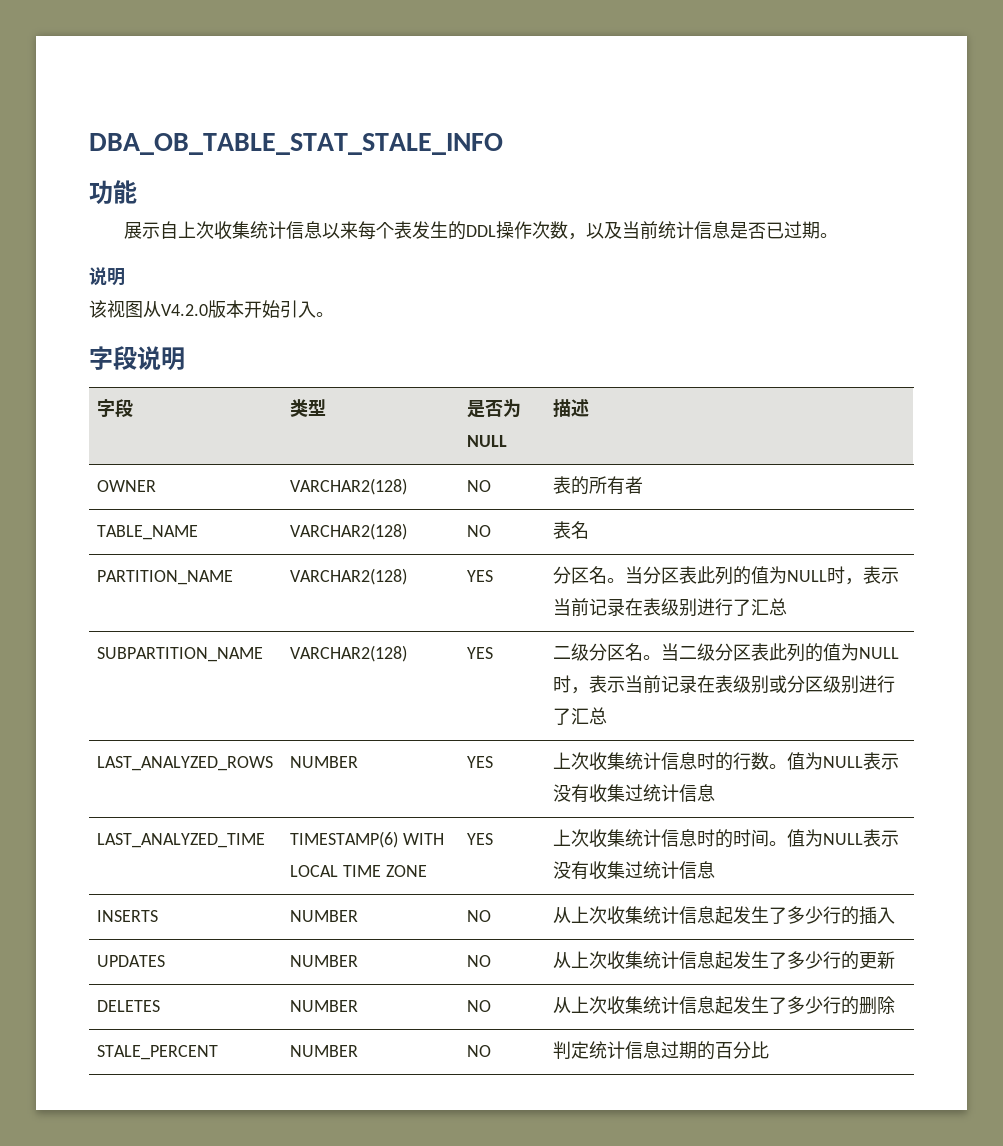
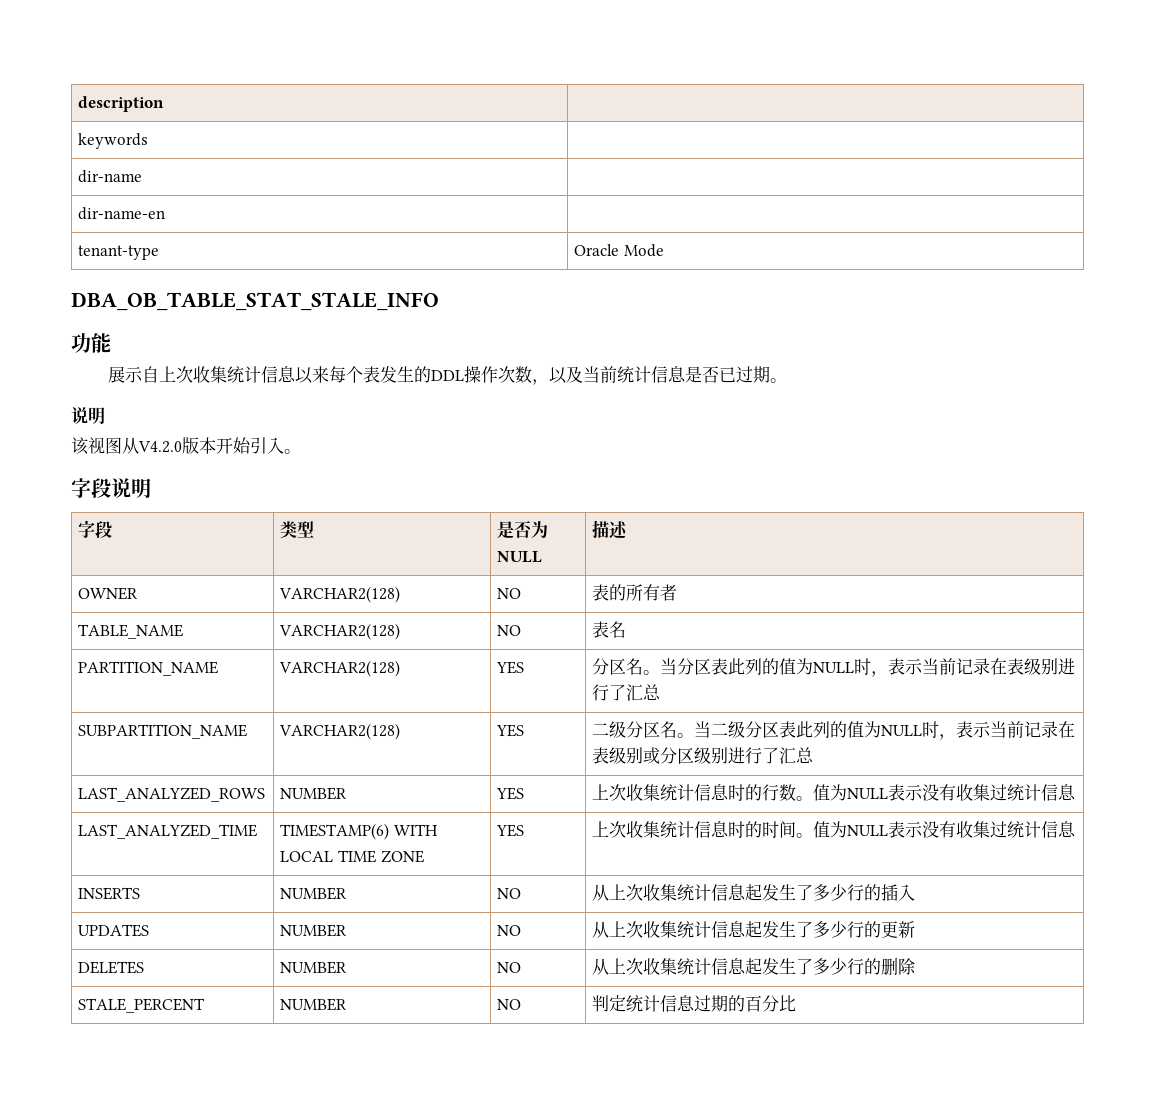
+ description |
+ keywords |
+ dir-name |
+ dir-name-en |
+ tenant-type | Oracle Mode

